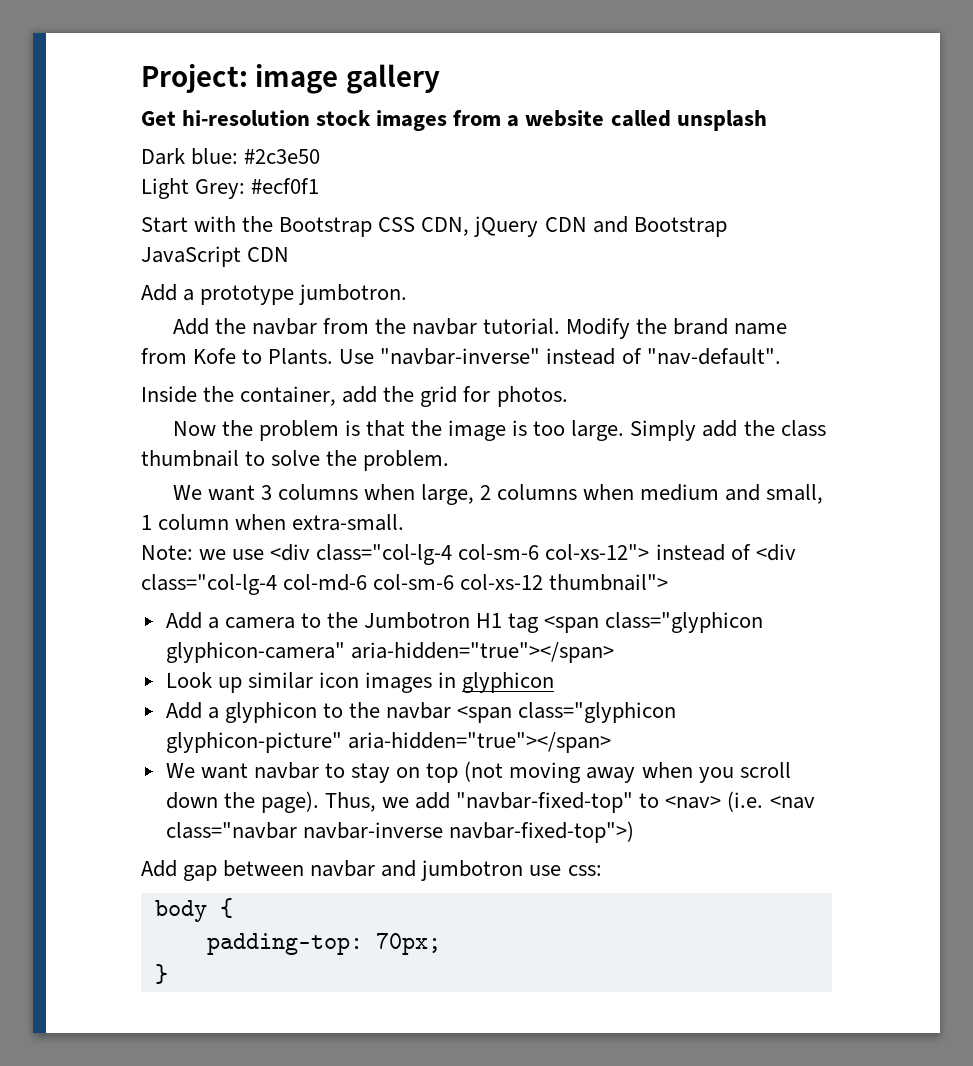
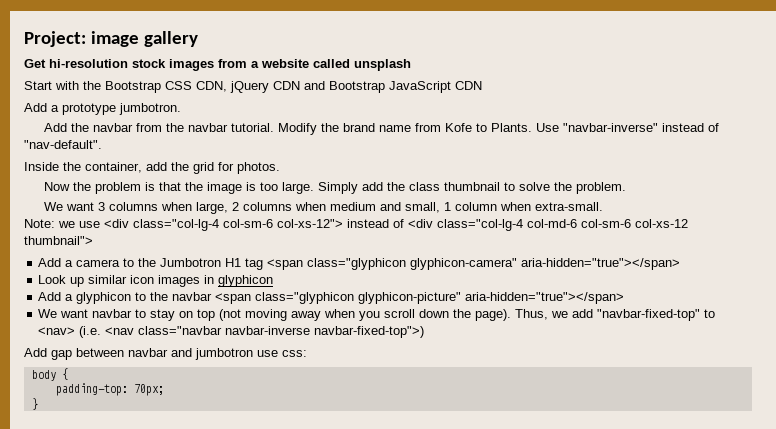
- Dark blue: #2c3e50
- Light Grey: #ecf0f1

